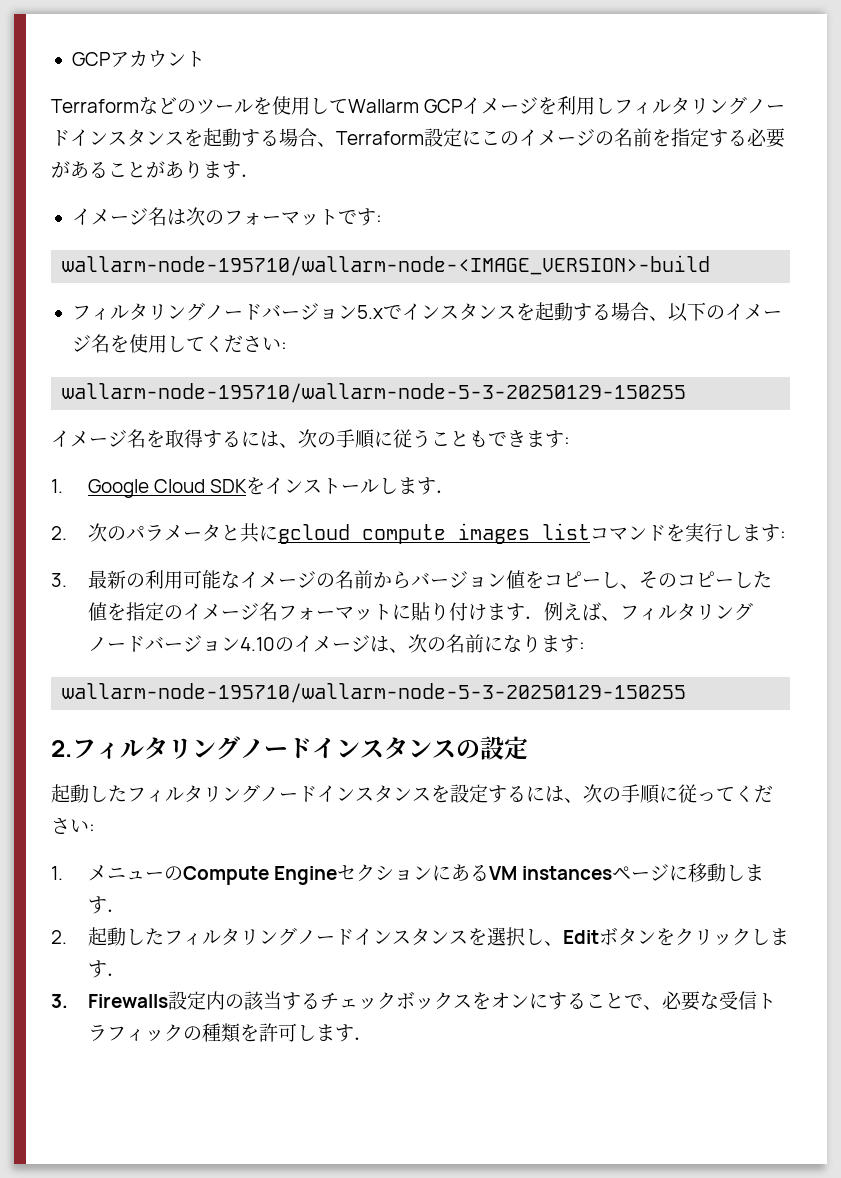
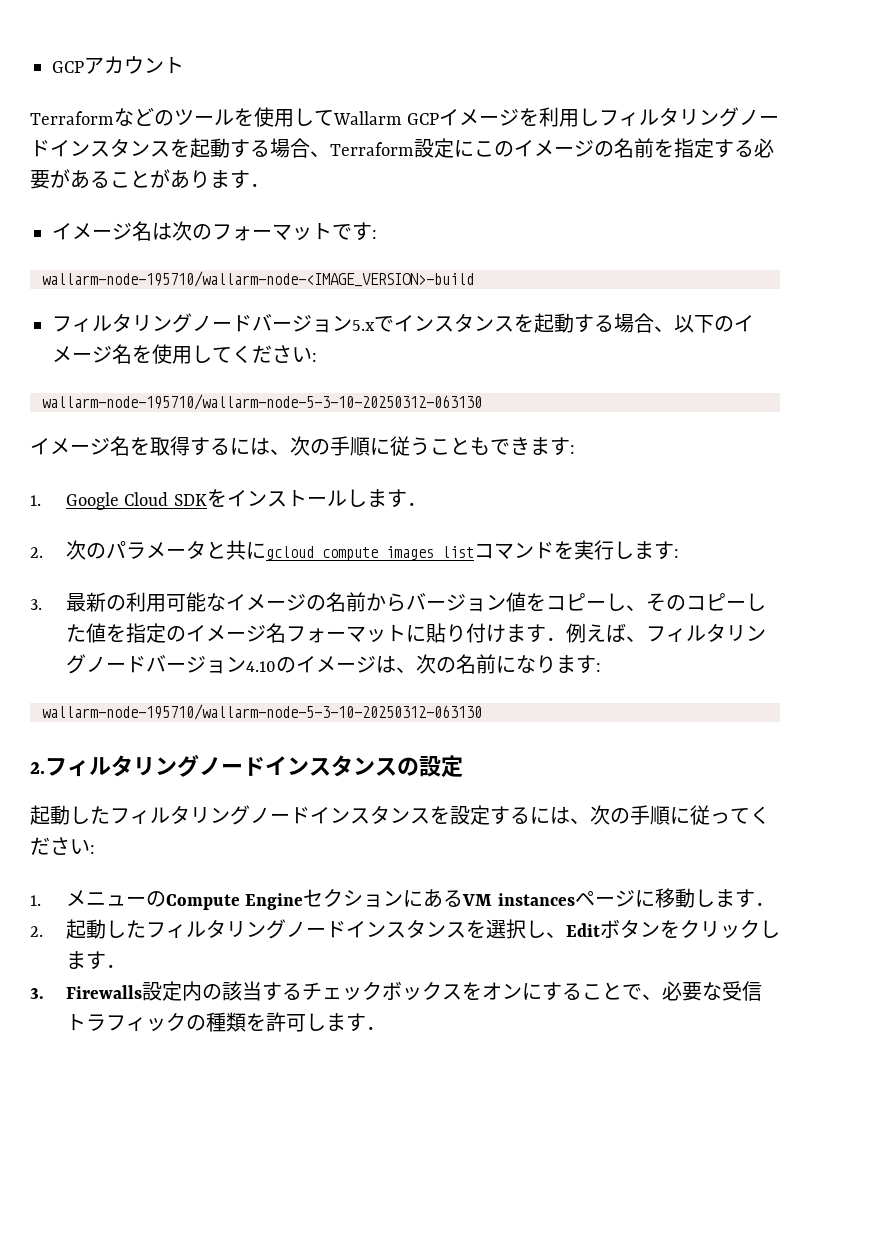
  フィルタリングノードバージョン5.xでインスタンスを起動する場合、以下のイメージ名を使用してください:
- wallarm-node-195710/wallarm-node-5-3-20250129-150255
+ wallarm-node-195710/wallarm-node-5-3-10-20250312-063130
  3.最新の利用可能なイメージの名前からバージョン値をコピーし、そのコピーした値を指定のイメージ名フォーマットに貼り付けます．例えば、フィルタリングノードバージョン4.10のイメージは、次の名前になります:
- wallarm-node-195710/wallarm-node-5-3-20250129-150255
+ wallarm-node-195710/wallarm-node-5-3-10-20250312-063130

